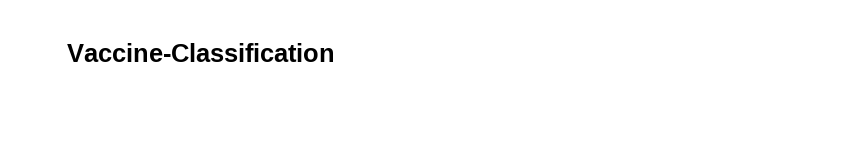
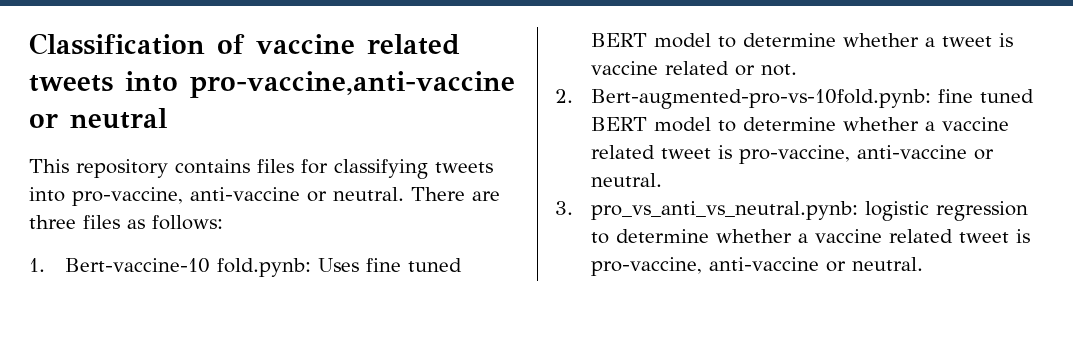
- Vaccine-Classification
+ Classification of vaccine related tweets into pro-vaccine,anti-vaccine or neutral
+ This repository contains files for classifying tweets into pro-vaccine, anti-vaccine or neutral. There are three files as follows:
+ 1. Bert-vaccine-10 fold.pynb: Uses fine tuned BERT model to determine whether a tweet is vaccine related or not.
+ 2. Bert-augmented-pro-vs-10fold.pynb: fine tuned BERT model to determine whether a vaccine related tweet is pro-vaccine, anti-vaccine or neutral.
+ 3. pro_vs_anti_vs_neutral.pynb: logistic regression to determine whether a vaccine related tweet is pro-vaccine, anti-vaccine or neutral.

